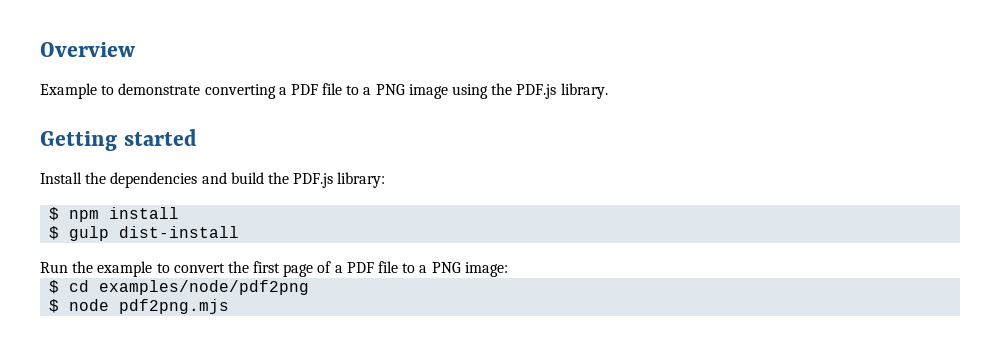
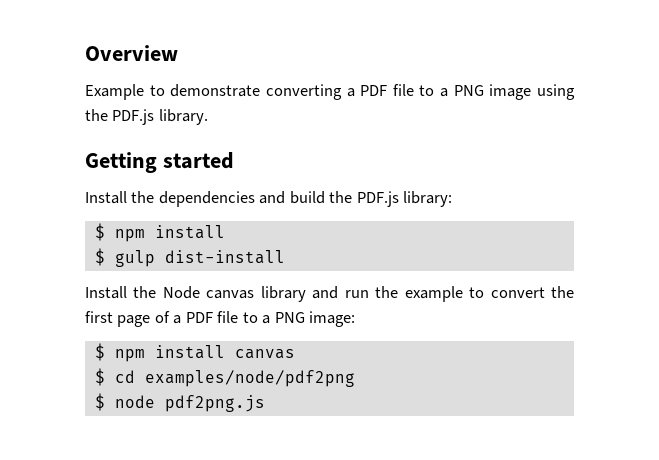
- Run the example to convert the first page of a PDF file to a PNG image:
+ Install the Node canvas library and run the example to convert the first page of a PDF file to a PNG image:
+ $ npm install canvas
- $ node pdf2png.mjs
+ $ node pdf2png.js

